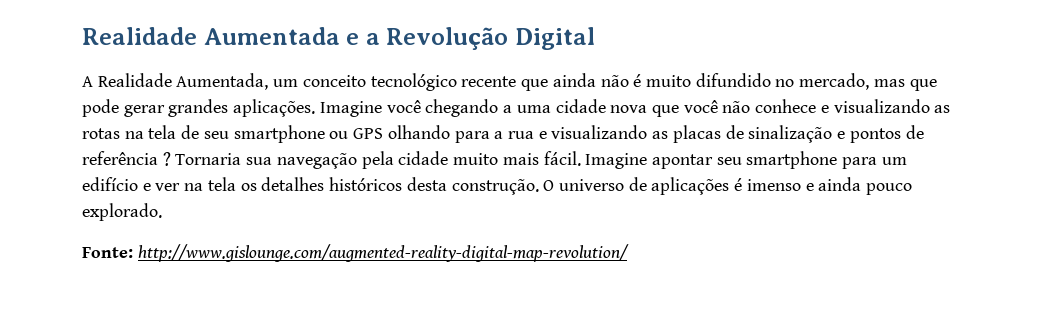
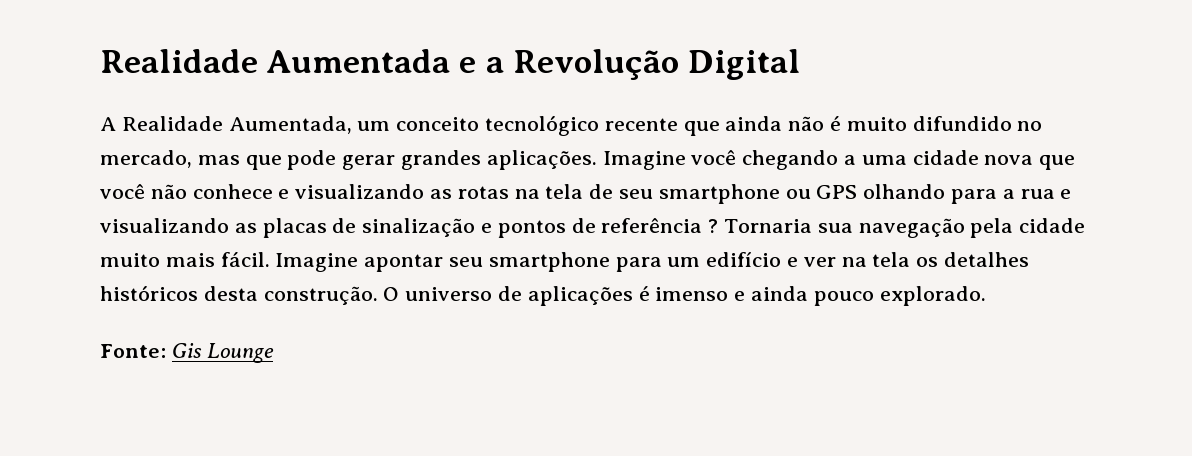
- Fonte: http://www.gislounge.com/augmented-reality-digital-map-revolution/
+ Fonte: Gis Lounge

